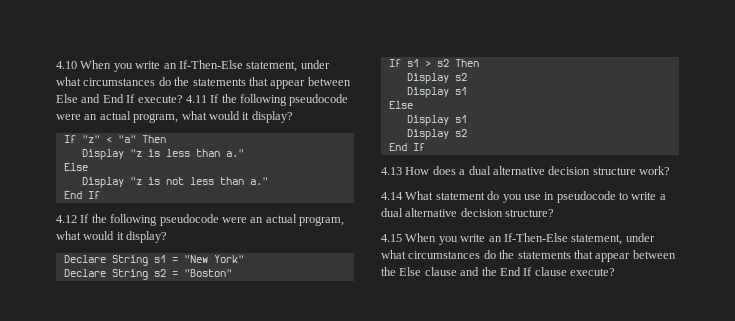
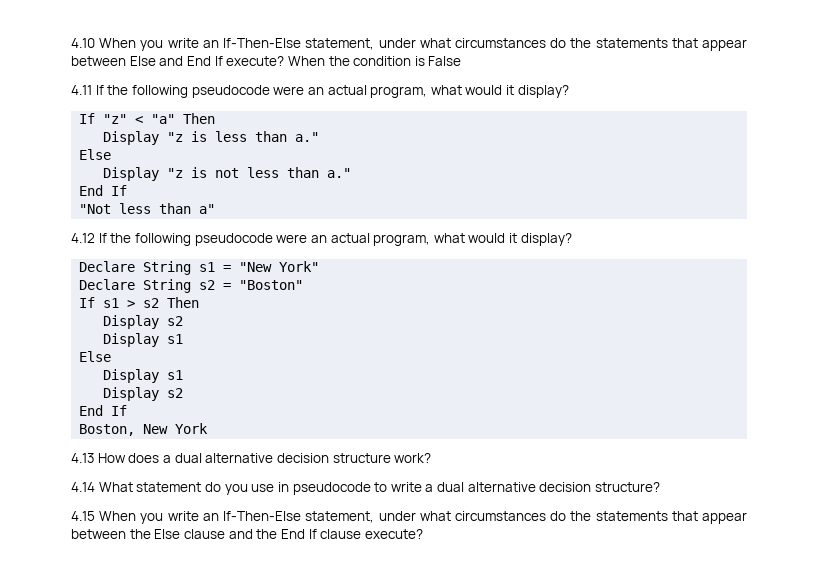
- 4.10 When you write an If-Then-Else statement, under what circumstances do the statements that appear between Else and End If execute? 4.11 If the following pseudocode were an actual program, what would it display?
+ 4.10 When you write an If-Then-Else statement, under what circumstances do the statements that appear between Else and End If execute? When the condition is False
+ 4.11 If the following pseudocode were an actual program, what would it display?
+ "Not less than a"
+ Boston, New York

